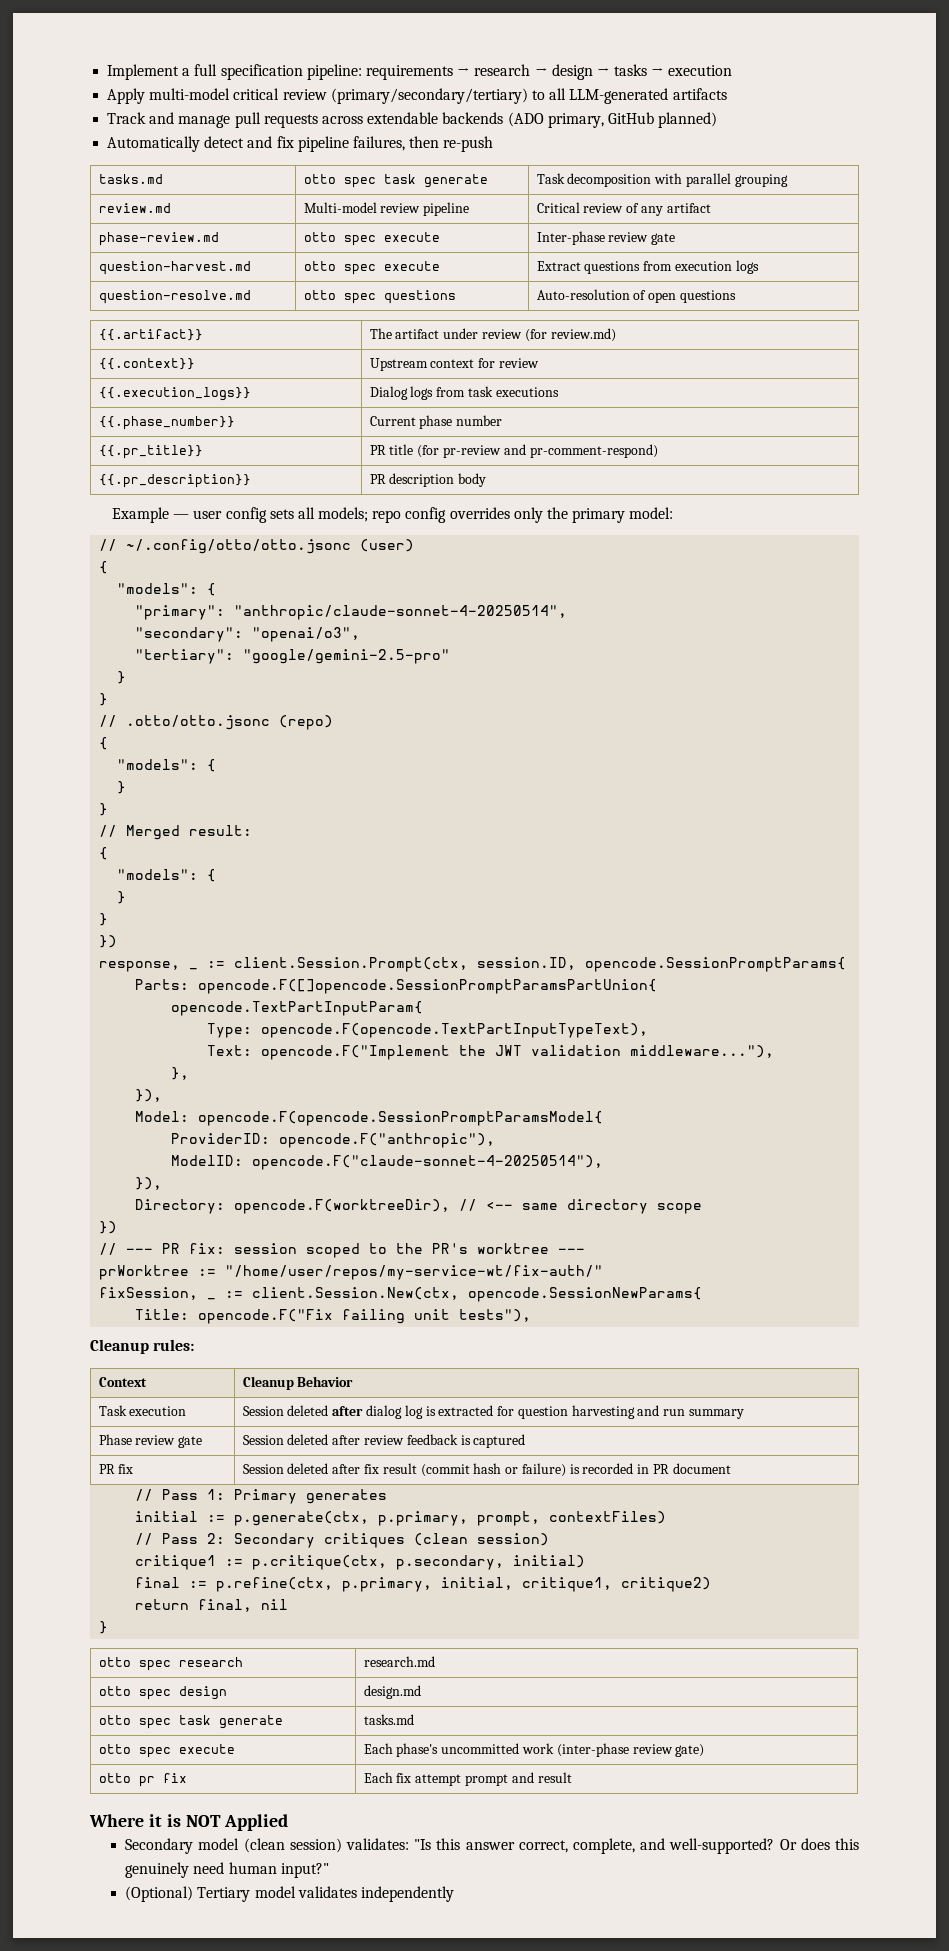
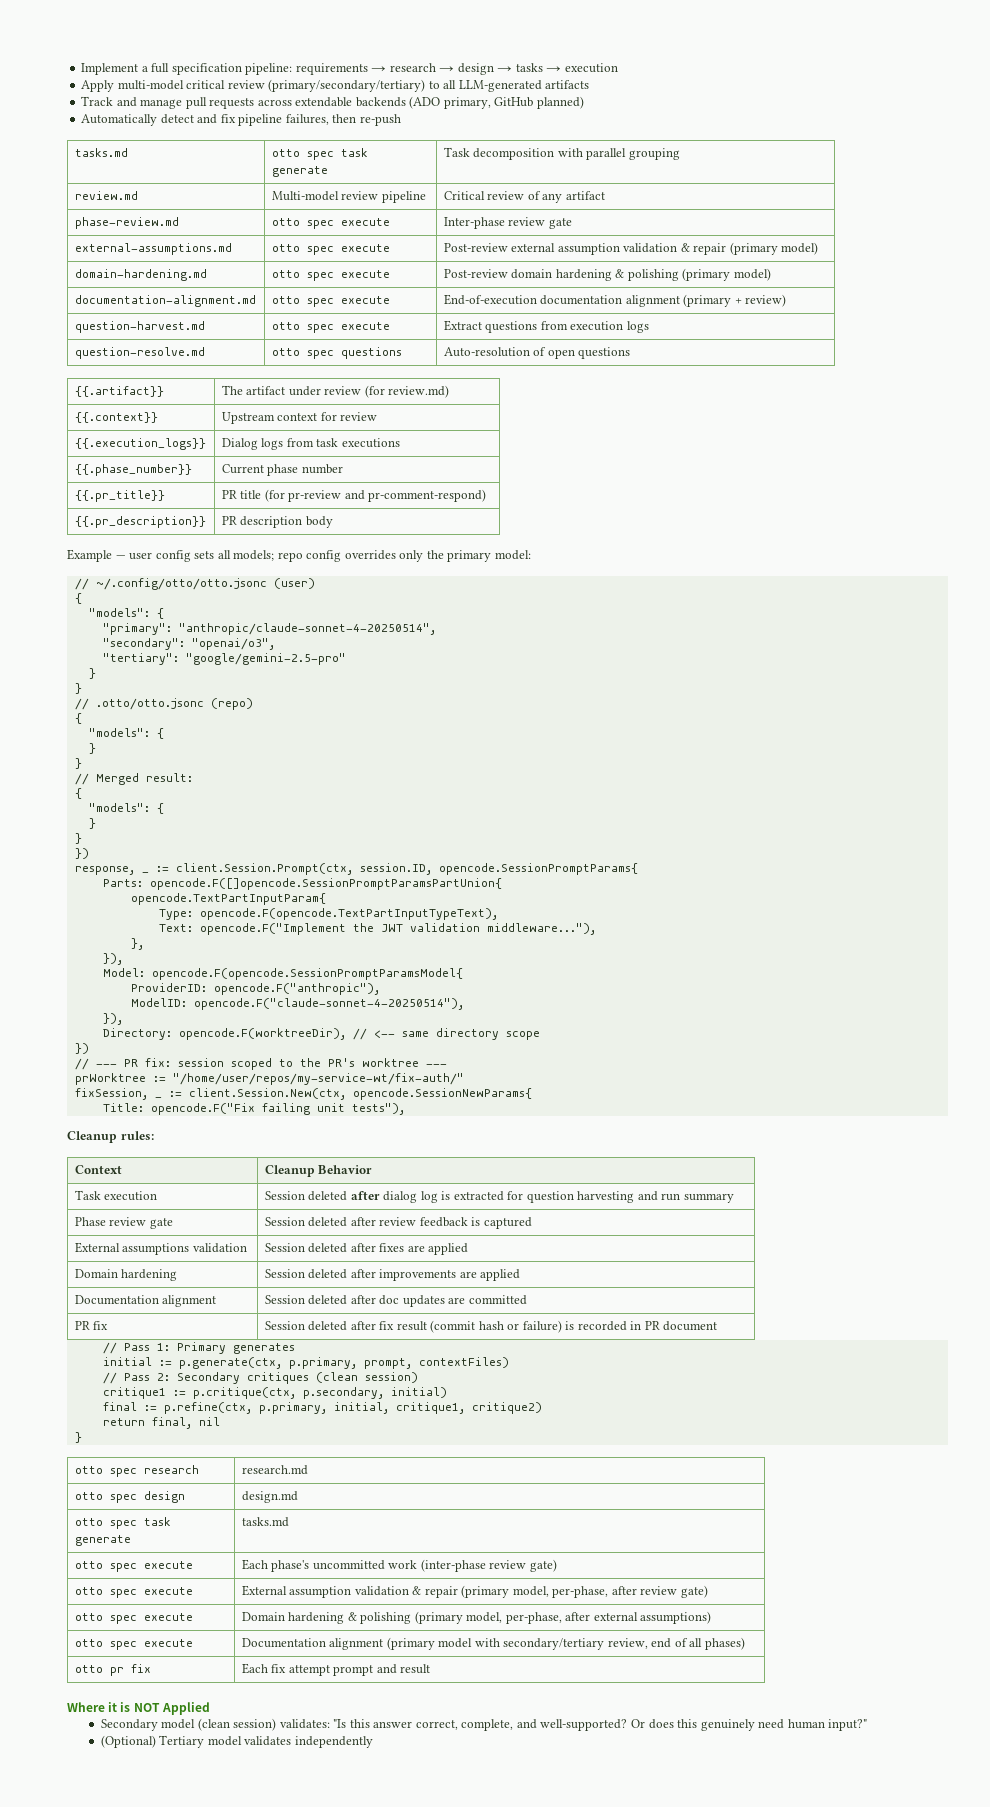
+ external-assumptions.md | otto spec execute | Post-review external assumption validation & repair (primary model)
+ domain-hardening.md | otto spec execute | Post-review domain hardening & polishing (primary model)
+ documentation-alignment.md | otto spec execute | End-of-execution documentation alignment (primary + review)
+ External assumptions validation | Session deleted after fixes are applied
+ Domain hardening | Session deleted after improvements are applied
+ Documentation alignment | Session deleted after doc updates are committed
+ otto spec execute | External assumption validation & repair (primary model, per-phase, after review gate)
+ otto spec execute | Domain hardening & polishing (primary model, per-phase, after external assumptions)
+ otto spec execute | Documentation alignment (primary model with secondary/tertiary review, end of all phases)

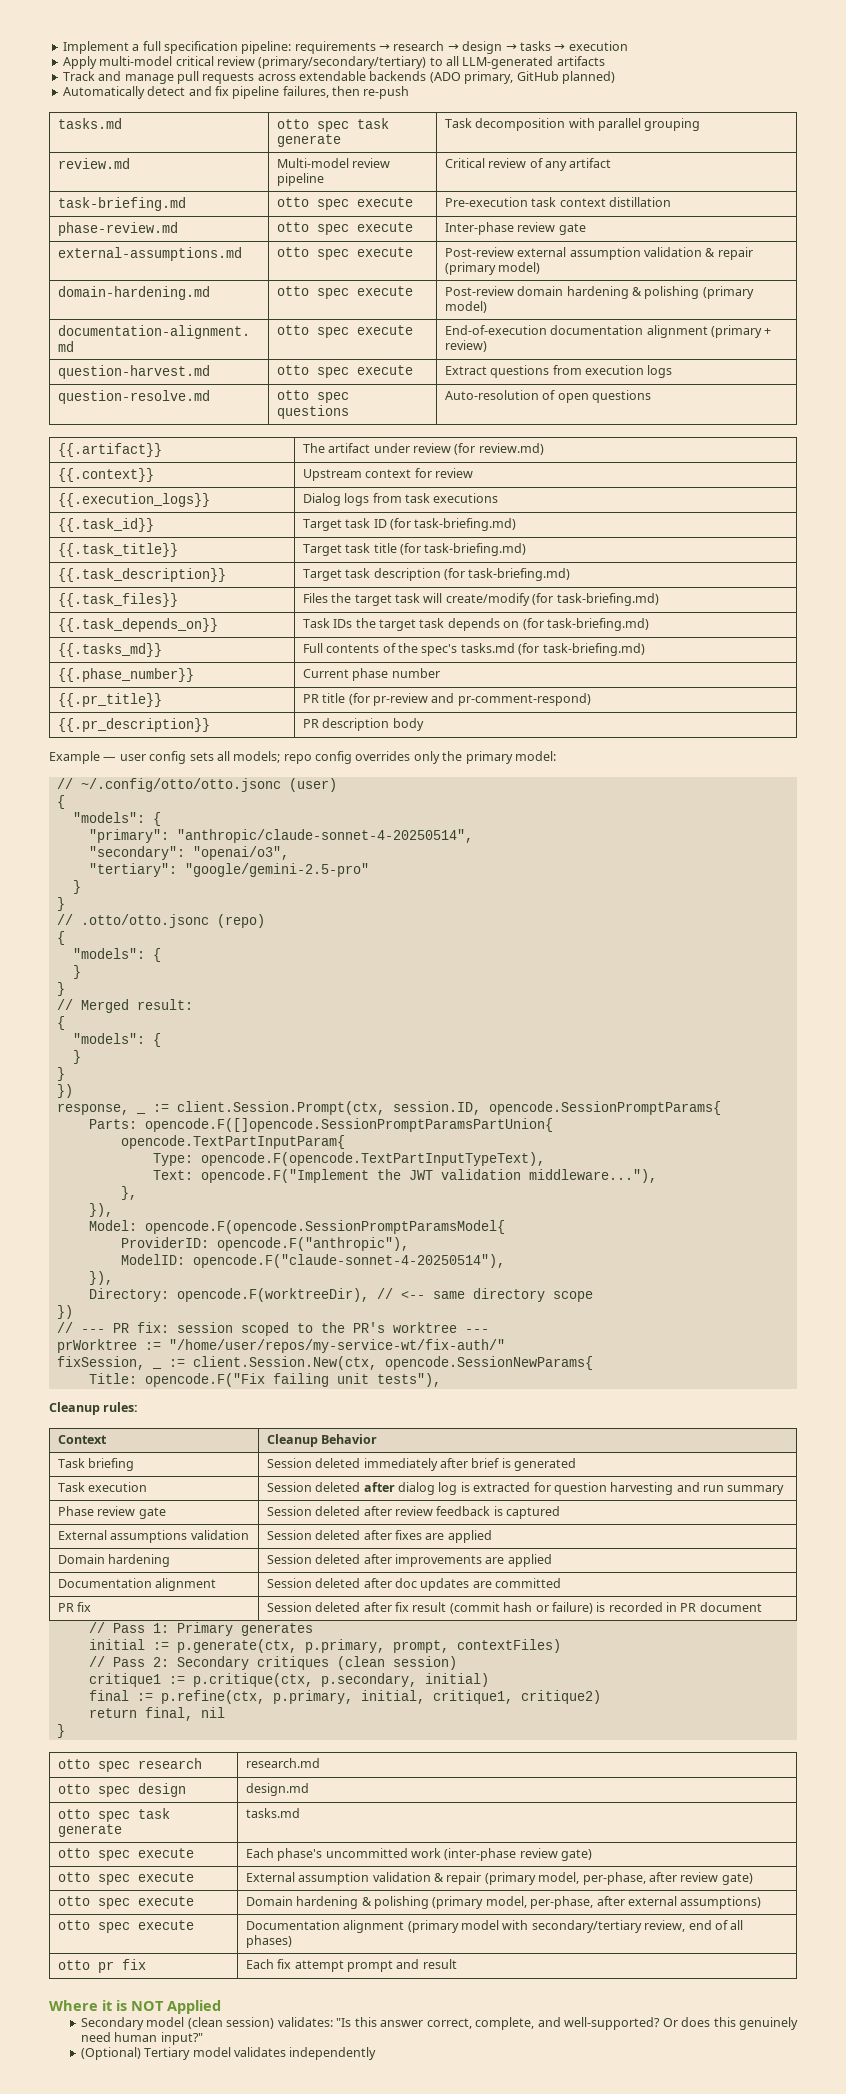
+ task-briefing.md | otto spec execute | Pre-execution task context distillation
+ {{.task_id}} | Target task ID (for task-briefing.md)
+ {{.task_title}} | Target task title (for task-briefing.md)
+ {{.task_description}} | Target task description (for task-briefing.md)
+ {{.task_files}} | Files the target task will create/modify (for task-briefing.md)
+ {{.task_depends_on}} | Task IDs the target task depends on (for task-briefing.md)
+ {{.tasks_md}} | Full contents of the spec's tasks.md (for task-briefing.md)
+ Task briefing | Session deleted immediately after brief is generated

